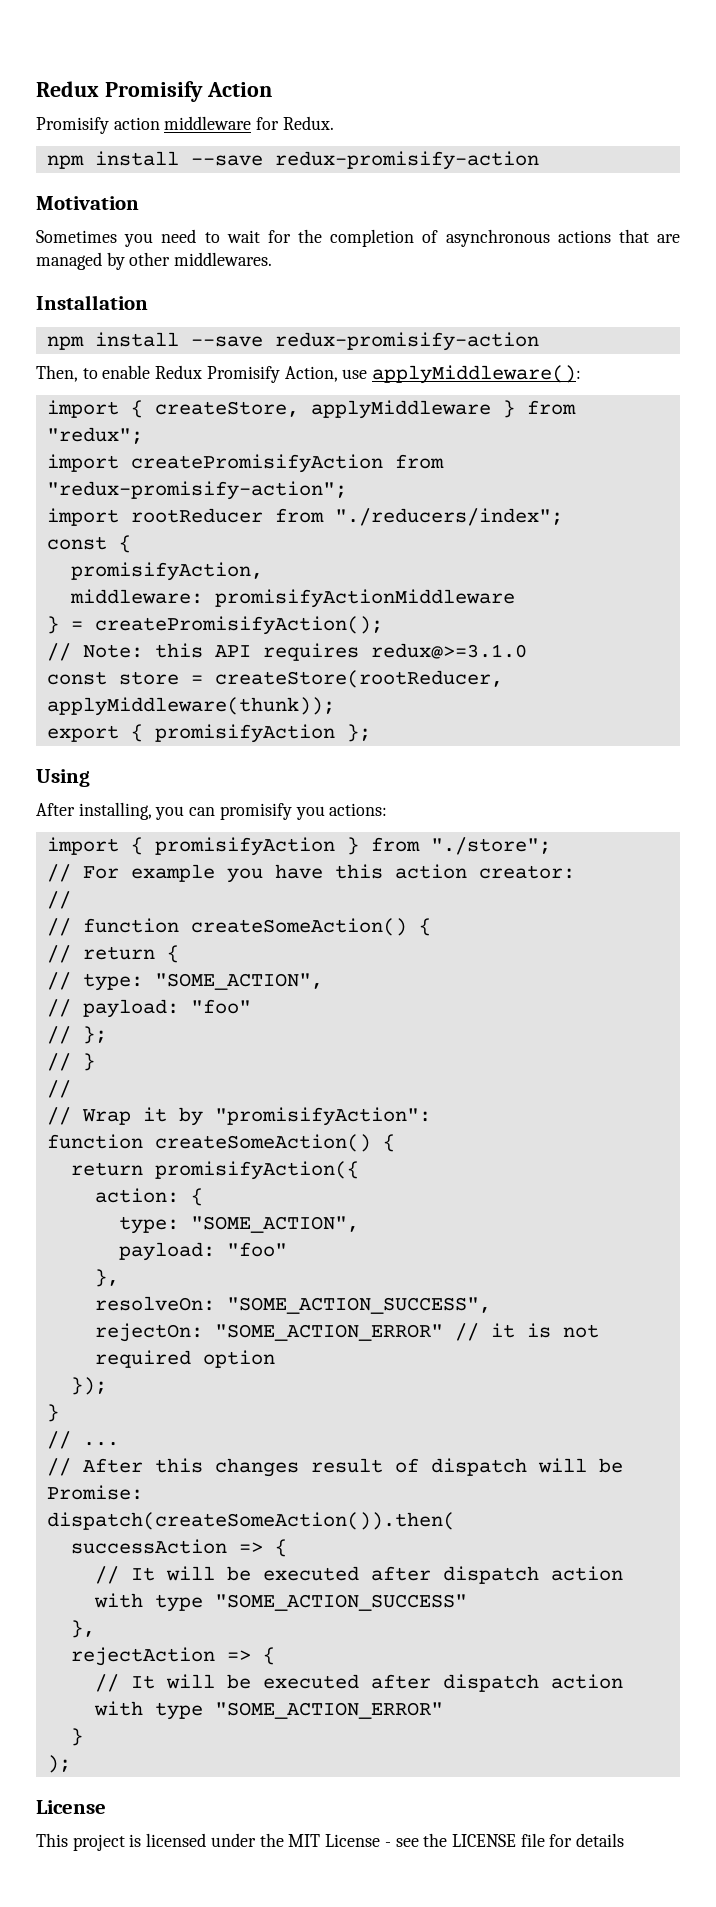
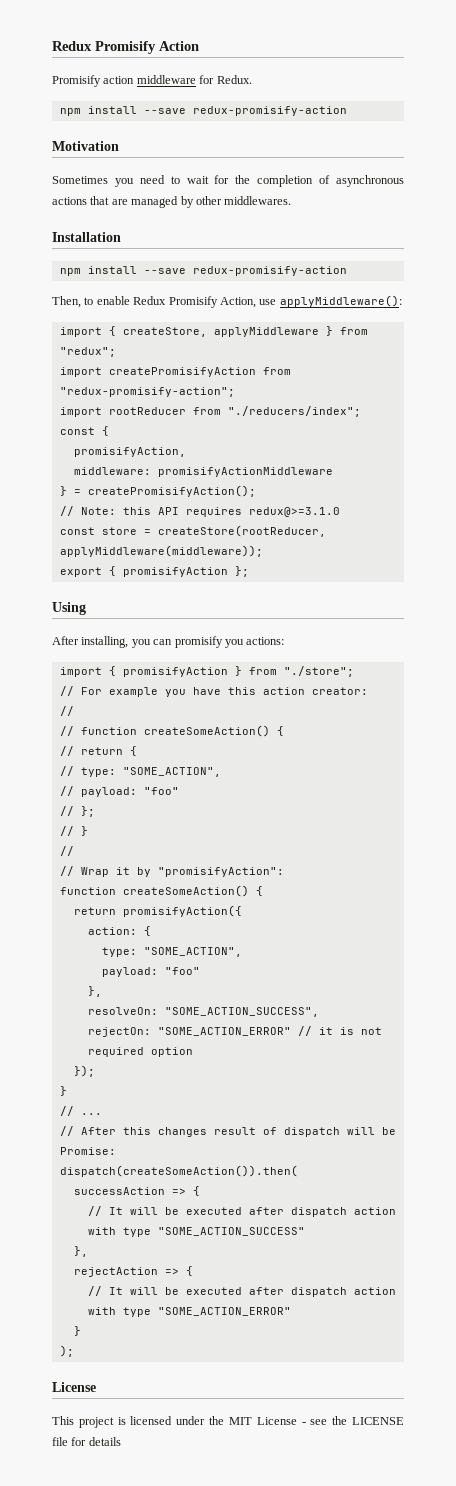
- const store = createStore(rootReducer, applyMiddleware(thunk));
+ const store = createStore(rootReducer, applyMiddleware(middleware));

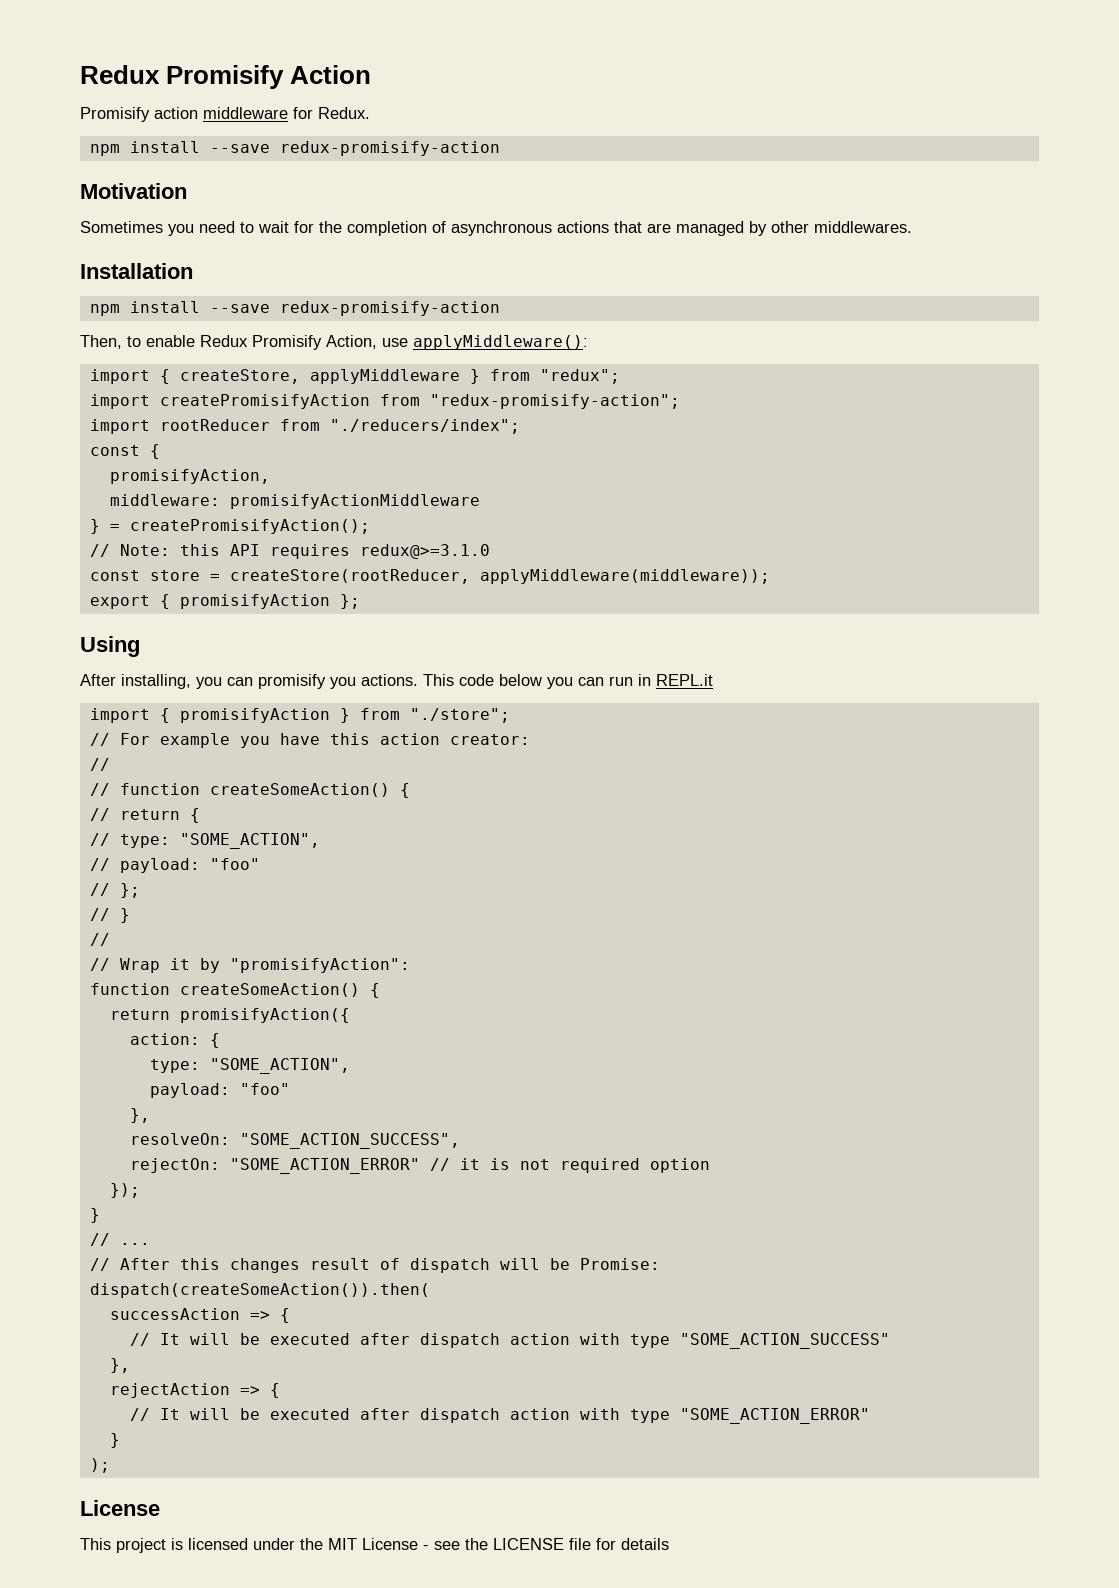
- After installing, you can promisify you actions:
+ After installing, you can promisify you actions. This code below you can run in REPL.it

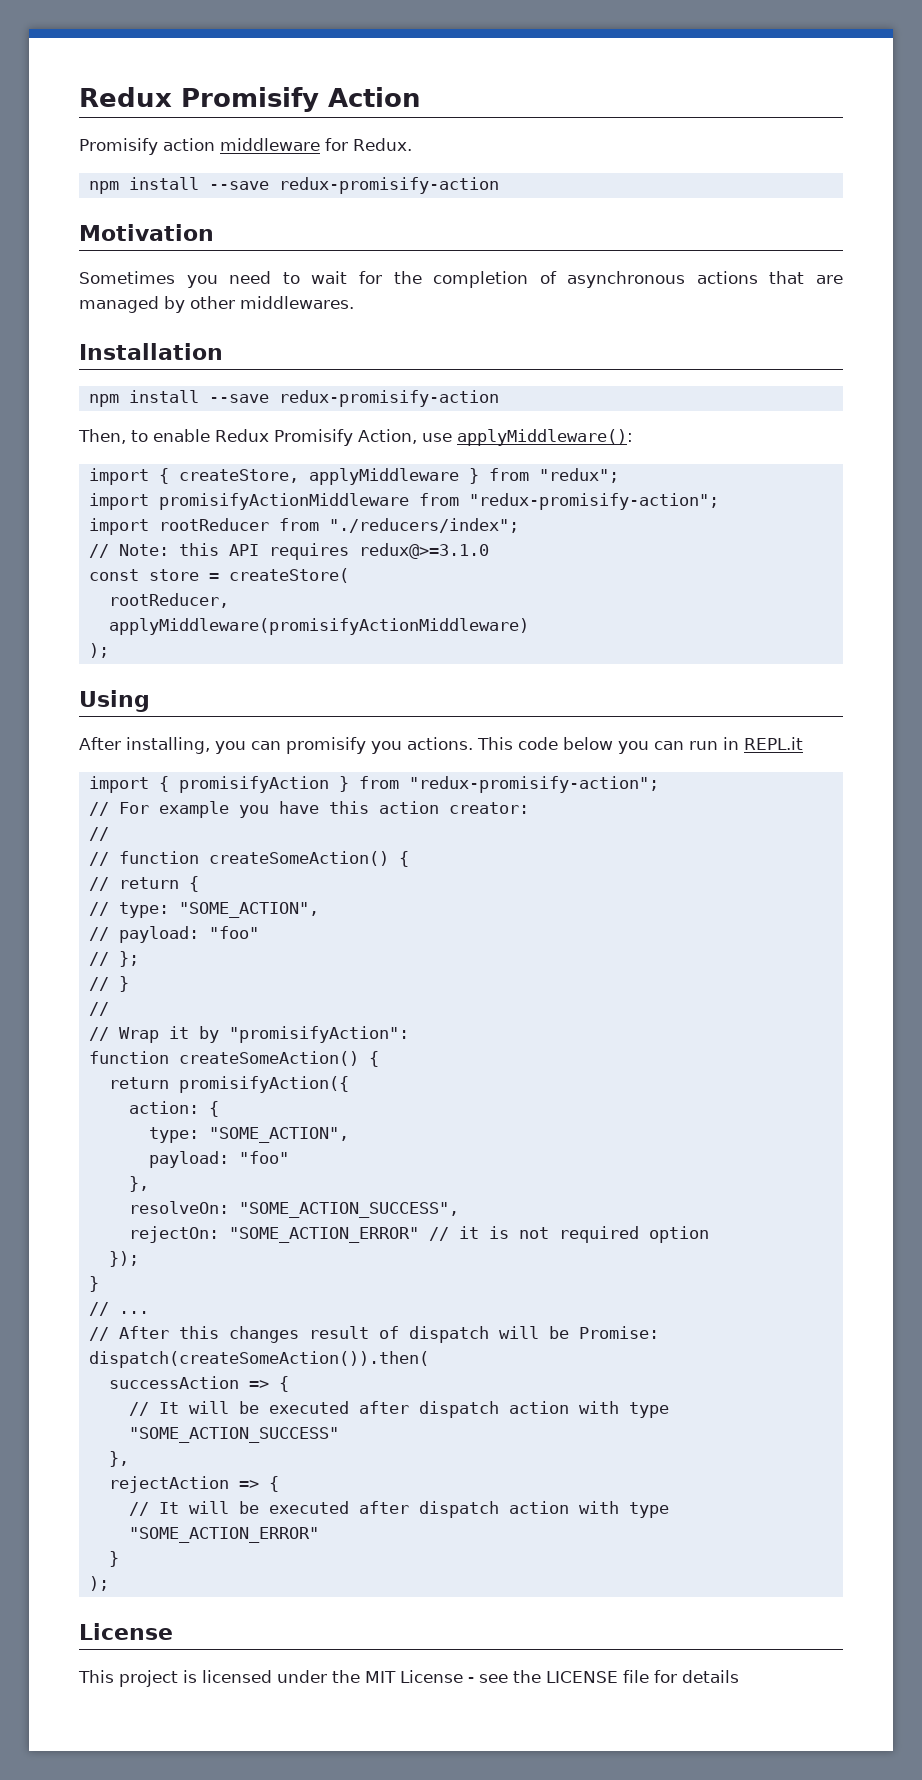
- import createPromisifyAction from "redux-promisify-action";
+ import promisifyActionMiddleware from "redux-promisify-action";
- const {
- promisifyAction,
- middleware: promisifyActionMiddleware
- } = createPromisifyAction();
- const store = createStore(rootReducer, applyMiddleware(middleware));
- export { promisifyAction };
+ const store = createStore(
+ rootReducer,
+ applyMiddleware(promisifyActionMiddleware)
+ );
- import { promisifyAction } from "./store";
+ import { promisifyAction } from "redux-promisify-action";

